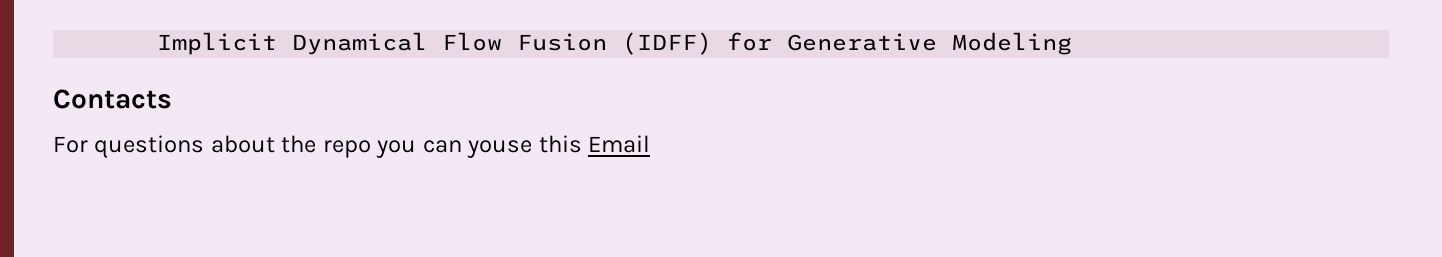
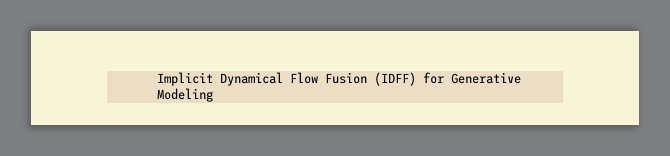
- Contacts
- For questions about the repo you can youse this Email

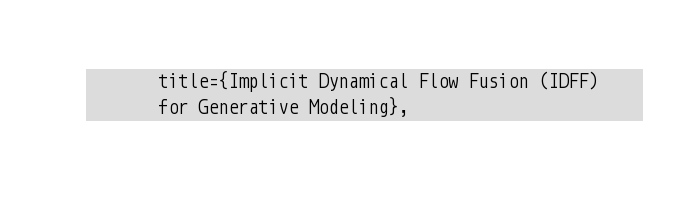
- Implicit Dynamical Flow Fusion (IDFF) for Generative Modeling
+ title={Implicit Dynamical Flow Fusion (IDFF) for Generative Modeling},

